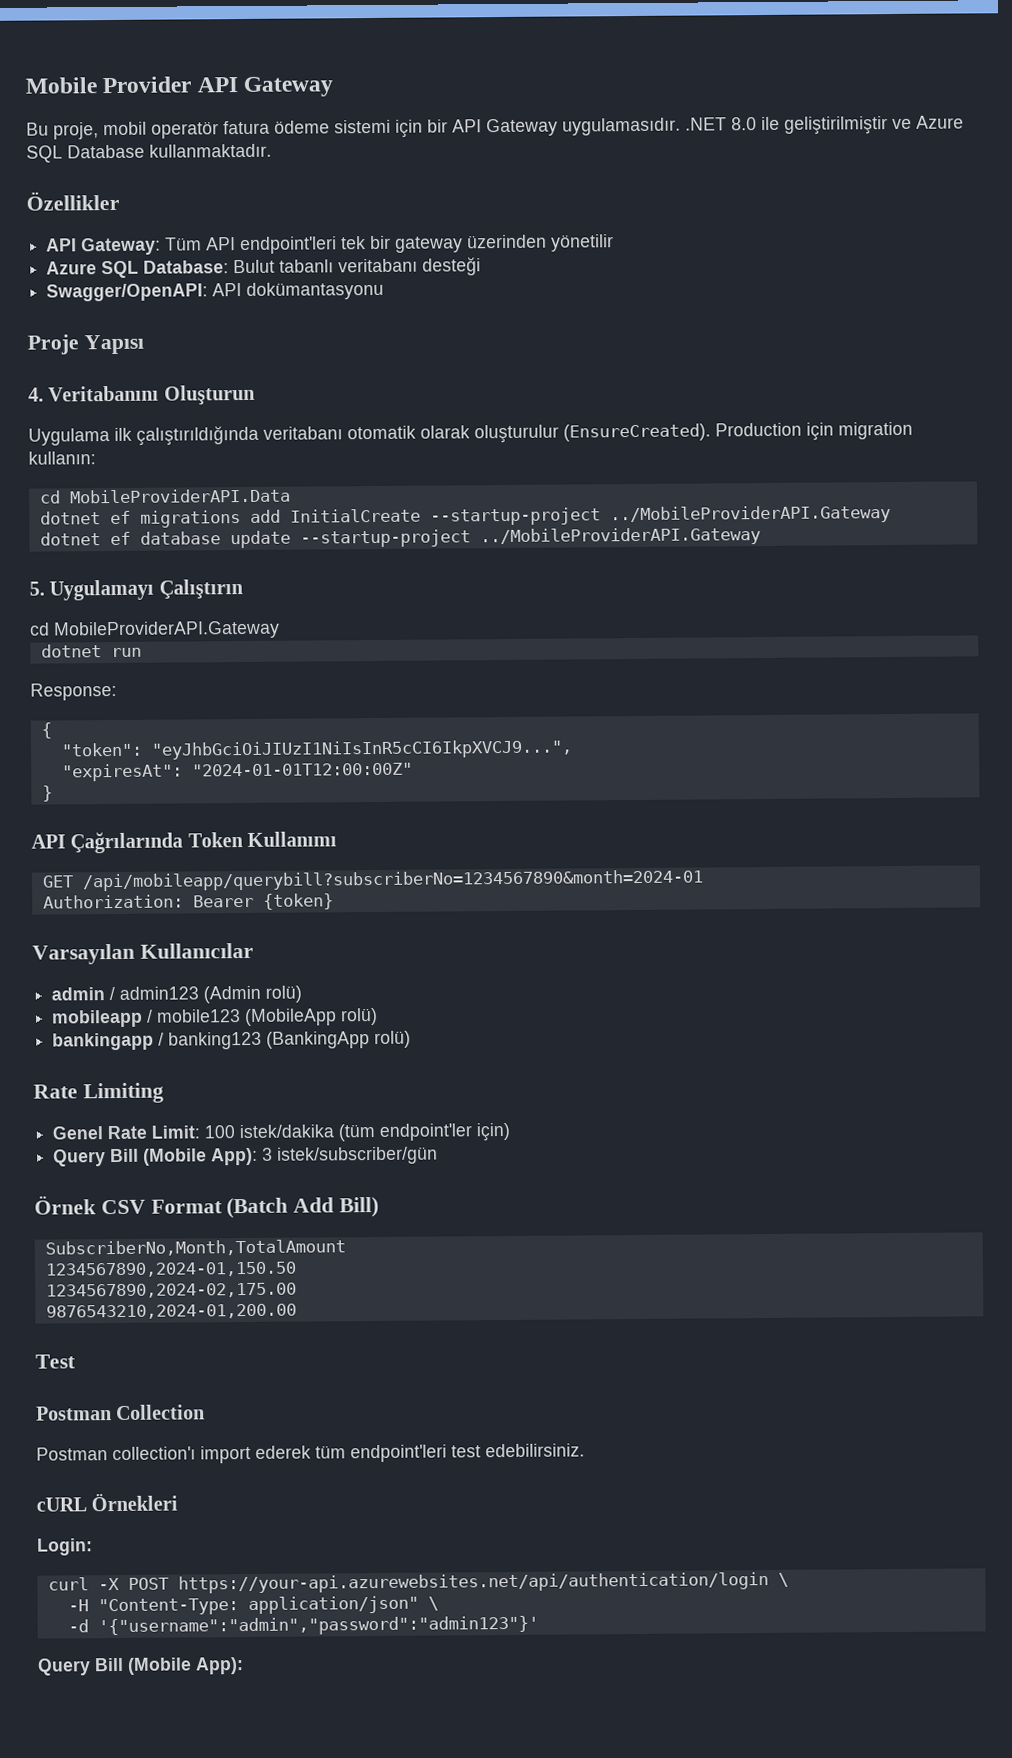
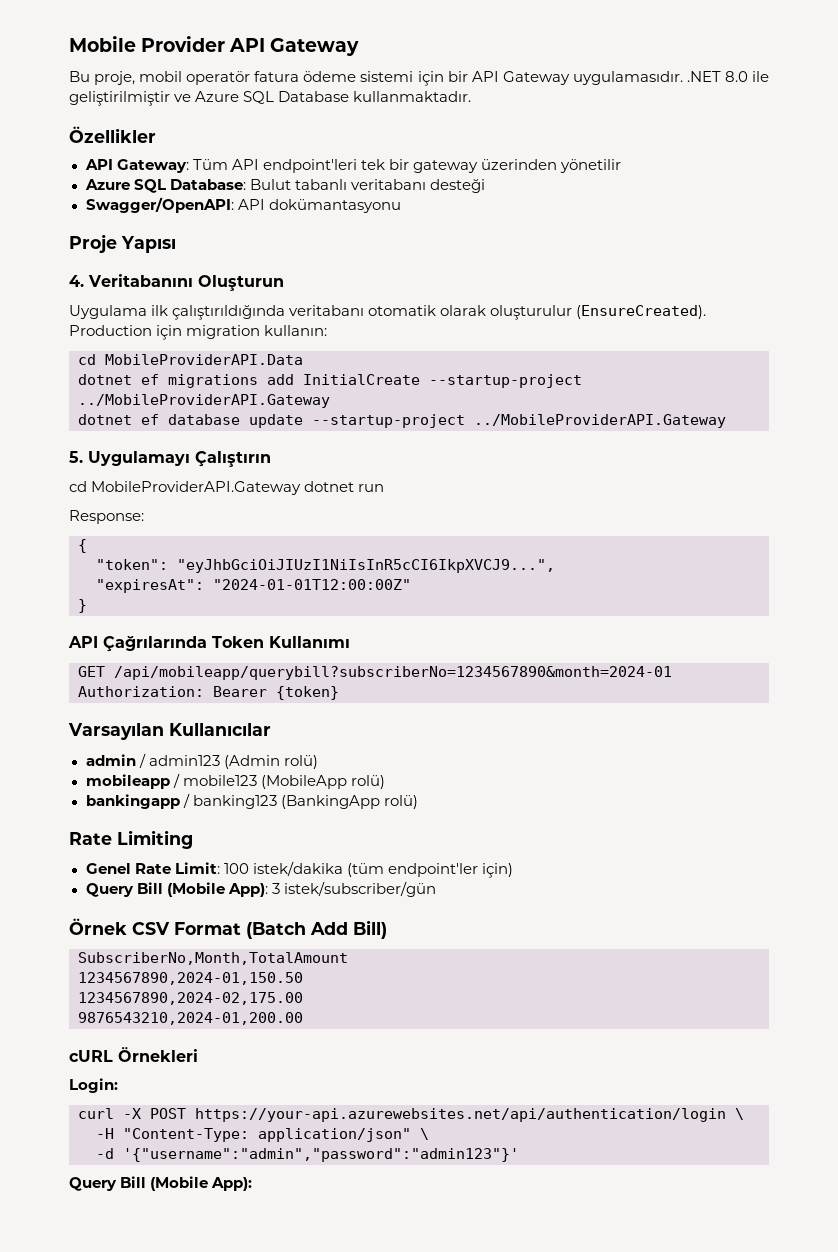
- cd MobileProviderAPI.Gateway
- dotnet run
+ cd MobileProviderAPI.Gateway dotnet run
- Test
- Postman Collection
- Postman collection'ı import ederek tüm endpoint'leri test edebilirsiniz.

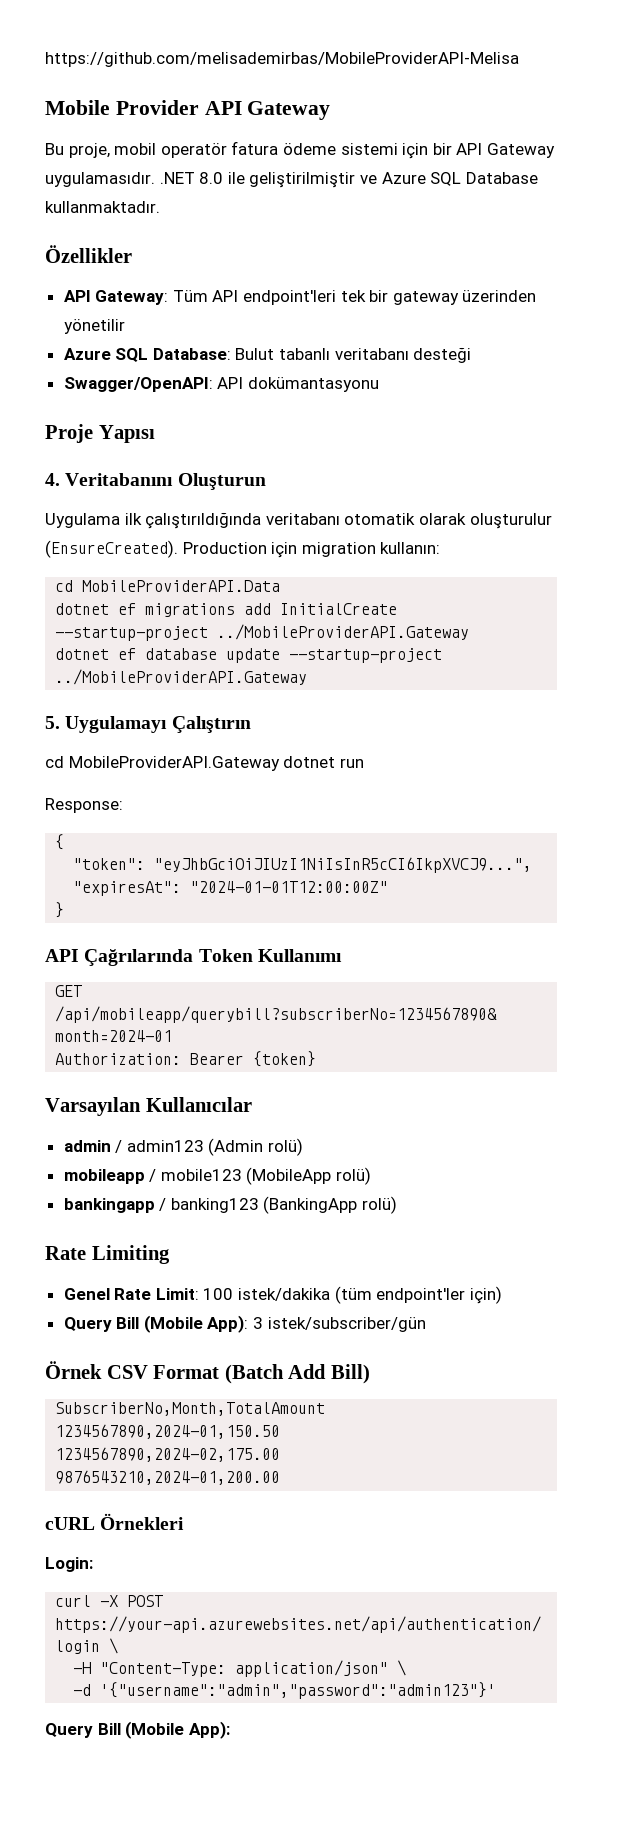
+ https://github.com/melisademirbas/MobileProviderAPI-Melisa

